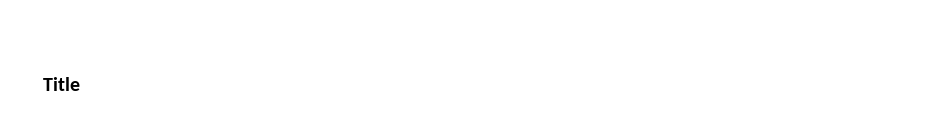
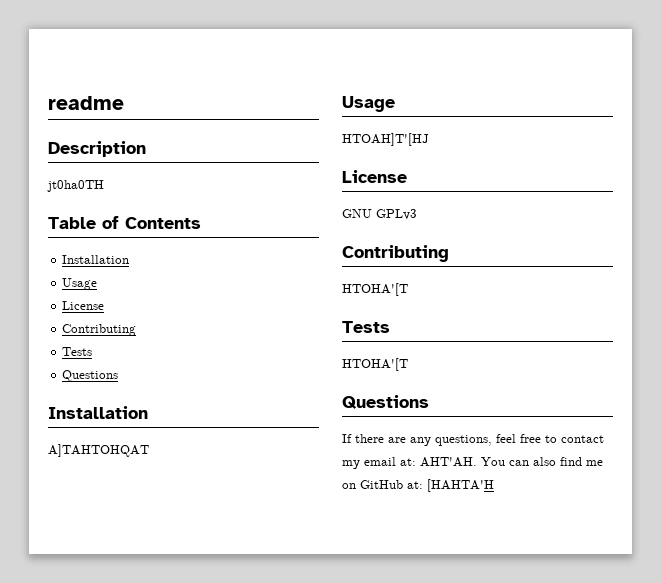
- Title
+ readme
+ Description
+ jt0ha0TH
+ Table of Contents
+ Installation
+ Usage
+ License
+ Contributing
+ Tests
+ Questions
+ Installation
+ A]TAHTOHQAT
+ Usage
+ HTOAH]T'[HJ
+ License
+ GNU GPLv3
+ Contributing
+ HTOHA'[T
+ Tests
+ HTOHA'[T
+ Questions
+ If there are any questions, feel free to contact my email at: AHT'AH. You can also find me on GitHub at: [HAHTA'H

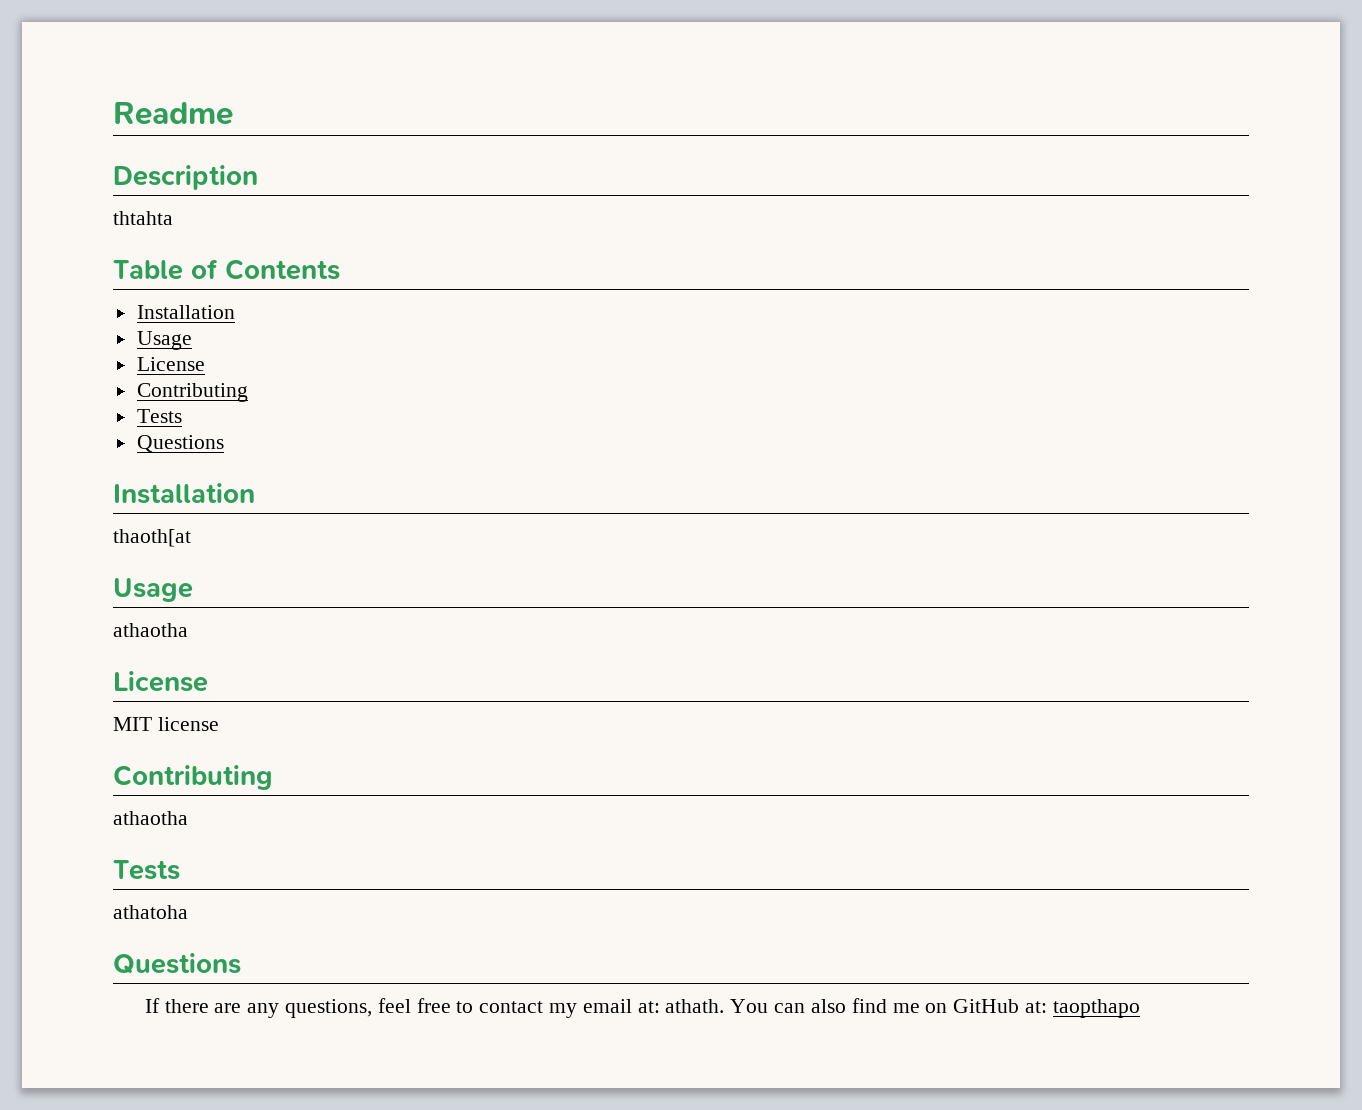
- readme
+ Readme
- jt0ha0TH
+ thtahta
- A]TAHTOHQAT
+ thaoth[at
  Usage
- HTOAH]T'[HJ
+ athaotha
  License
- GNU GPLv3
+ MIT license
  Contributing
- HTOHA'[T
+ athaotha
  Tests
- HTOHA'[T
+ athatoha
- If there are any questions, feel free to contact my email at: AHT'AH.
+ If there are any questions, feel free to contact my email at: athath.
- You can also find me on GitHub at: [HAHTA'H
+ You can also find me on GitHub at: taopthapo

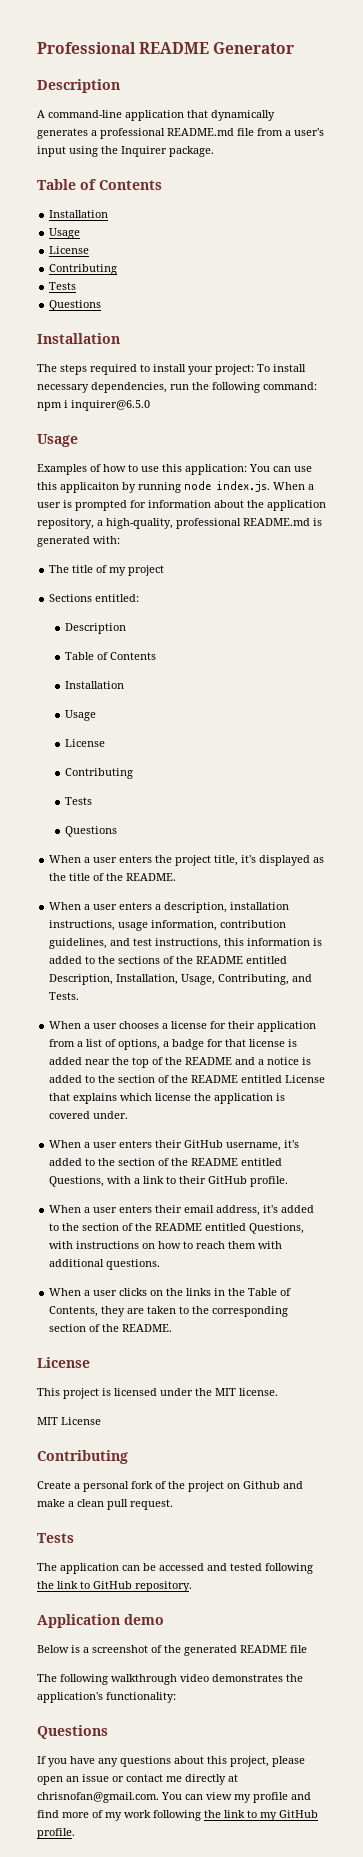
- Readme
+ Professional README Generator
  Description
- thtahta
+ A command-line application that dynamically generates a professional README.md file from a user's input using the Inquirer package.
- thaoth[at
+ The steps required to install your project: To install necessary dependencies, run the following command: npm i inquirer@6.5.0
  Usage
- athaotha
+ Examples of how to use this application: You can use this applicaiton by running node index.js. When a user is prompted for information about the application repository, a high-quality, professional README.md is generated with:
+ The title of my project
+ Sections entitled:
+ Description
+ Table of Contents
+ Installation
+ Usage
  License
- MIT license
  Contributing
- athaotha
  Tests
- athatoha
  Questions
- If there are any questions, feel free to contact my email at: athath. You can also find me on GitHub at: taopthapo
+ When a user enters the project title, it's displayed as the title of the README.
+ When a user enters a description, installation instructions, usage information, contribution guidelines, and test instructions, this information is added to the sections of the README entitled Description, Installation, Usage, Contributing, and Tests.
+ When a user chooses a license for their application from a list of options, a badge for that license is added near the top of the README and a notice is added to the section of the README entitled License that explains which license the application is covered under.
+ When a user enters their GitHub username, it's added to the section of the README entitled Questions, with a link to their GitHub profile.
+ When a user enters their email address, it's added to the section of the README entitled Questions, with instructions on how to reach them with additional questions.
+ When a user clicks on the links in the Table of Contents, they are taken to the corresponding section of the README.
+ License
+ This project is licensed under the MIT license.
+ MIT License
+ Contributing
+ Create a personal fork of the project on Github and make a clean pull request.
+ Tests
+ The application can be accessed and tested following the link to GitHub repository.
+ Application demo
+ Below is a screenshot of the generated README file
+ The following walkthrough video demonstrates the application's functionality:
+ Questions
+ If you have any questions about this project, please open an issue or contact me directly at chrisnofan@gmail.com. You can view my profile and find more of my work following the link to my GitHub profile.

